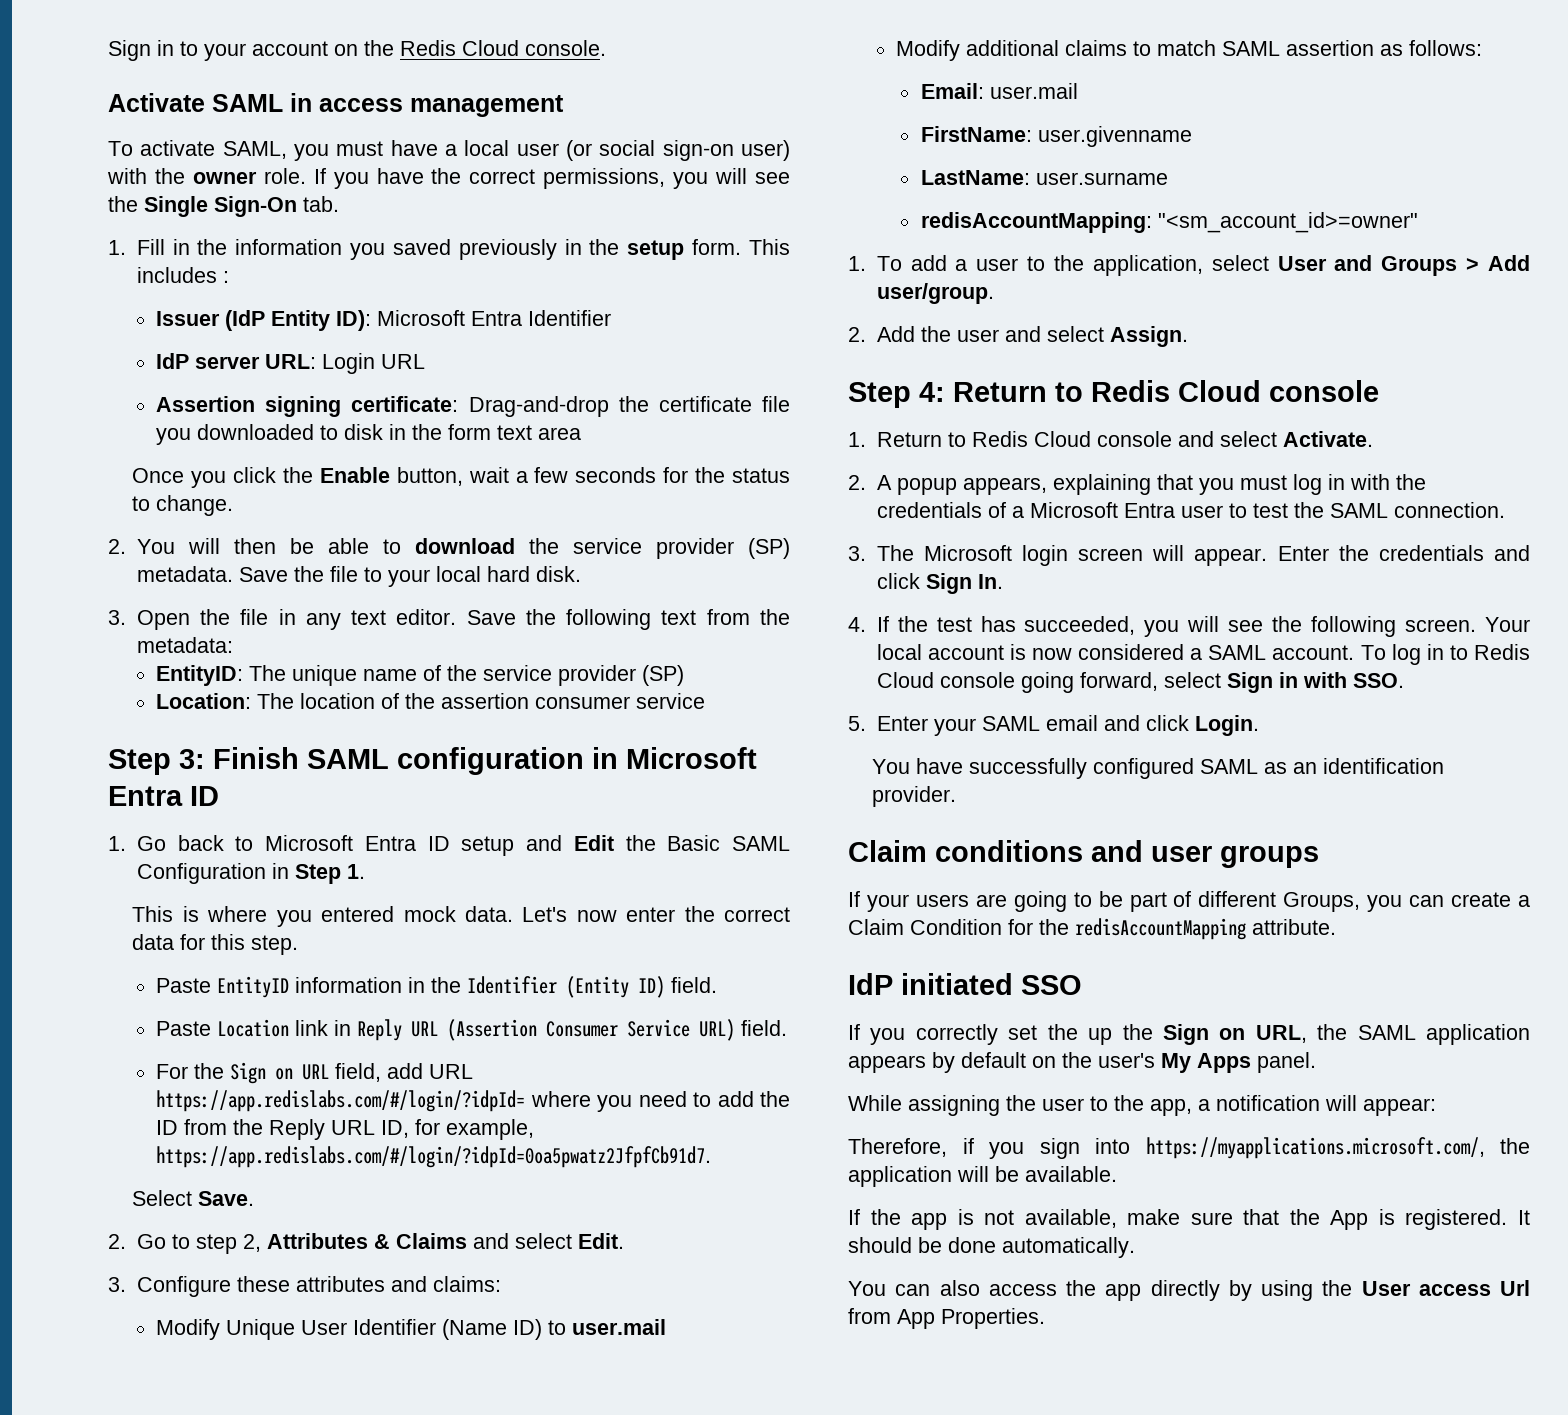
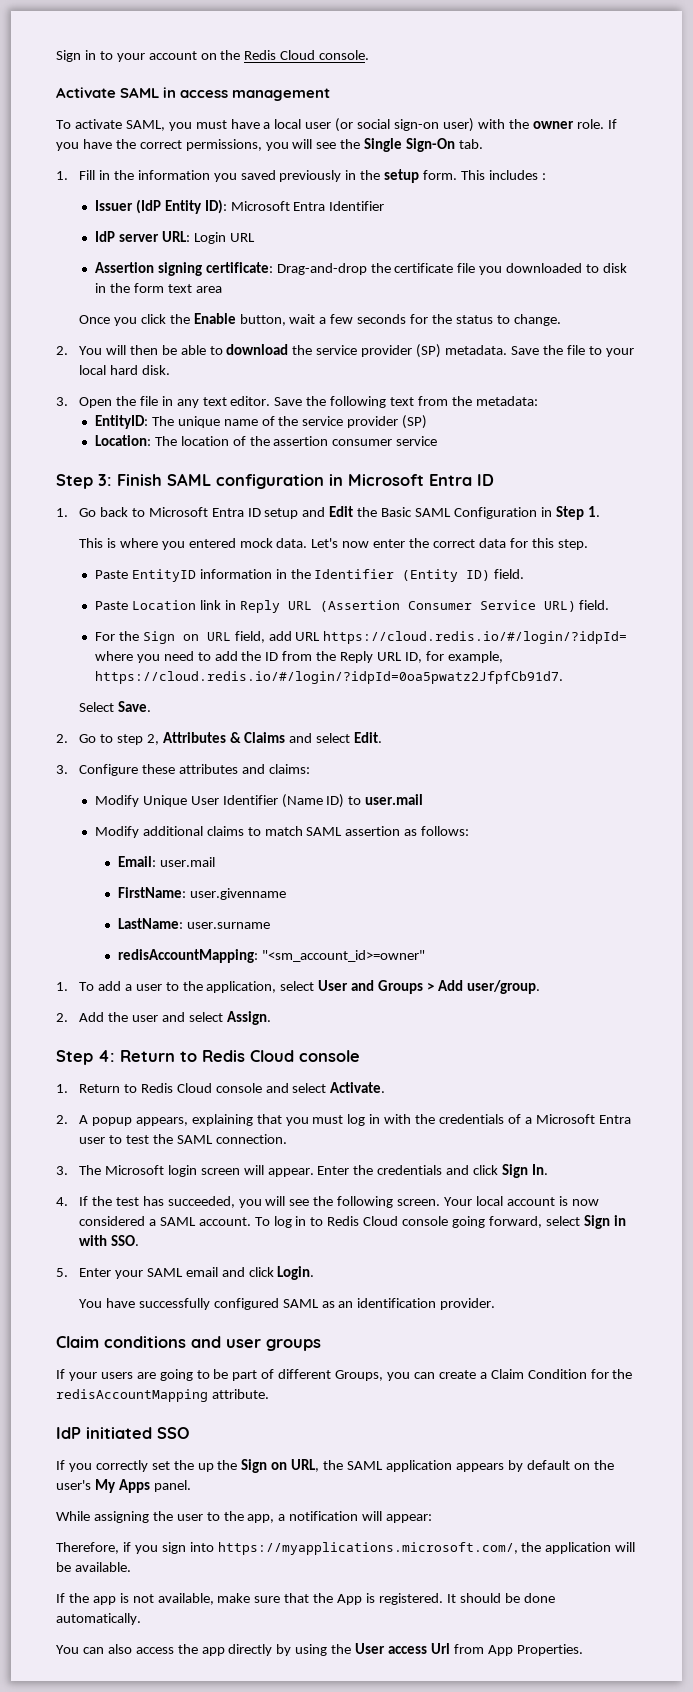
- For the Sign on URL field, add URL https://app.redislabs.com/#/login/?idpId= where you need to add the ID from the Reply URL ID, for example, https://app.redislabs.com/#/login/?idpId=0oa5pwatz2JfpfCb91d7.
+ For the Sign on URL field, add URL https://cloud.redis.io/#/login/?idpId= where you need to add the ID from the Reply URL ID, for example, https://cloud.redis.io/#/login/?idpId=0oa5pwatz2JfpfCb91d7.

